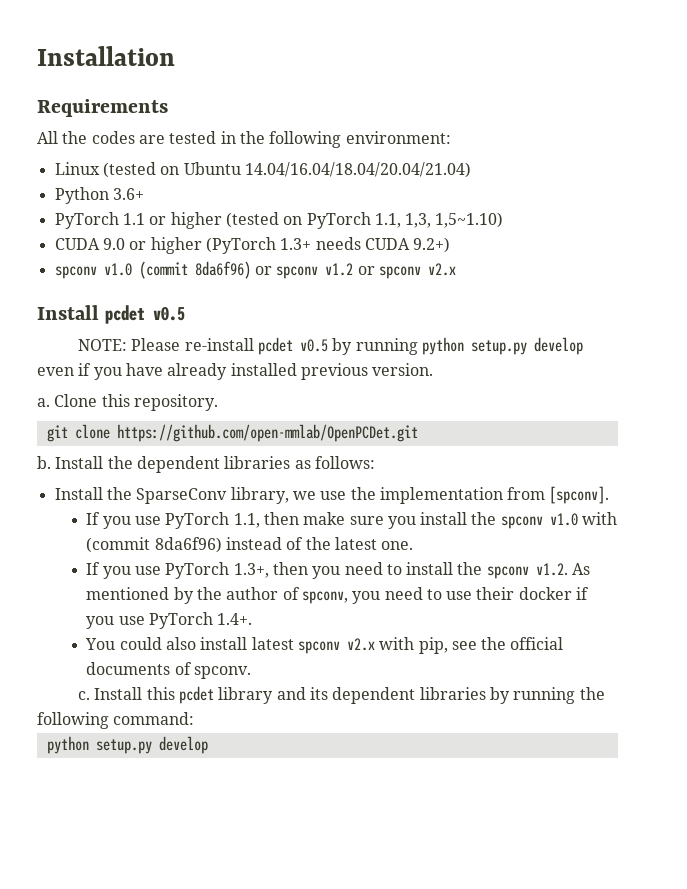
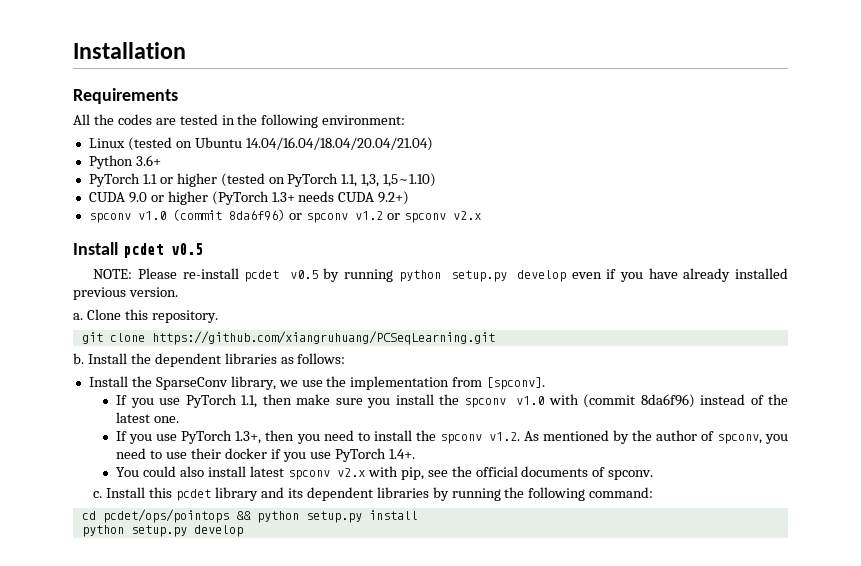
- git clone https://github.com/open-mmlab/OpenPCDet.git
+ git clone https://github.com/xiangruhuang/PCSeqLearning.git
+ cd pcdet/ops/pointops && python setup.py install

